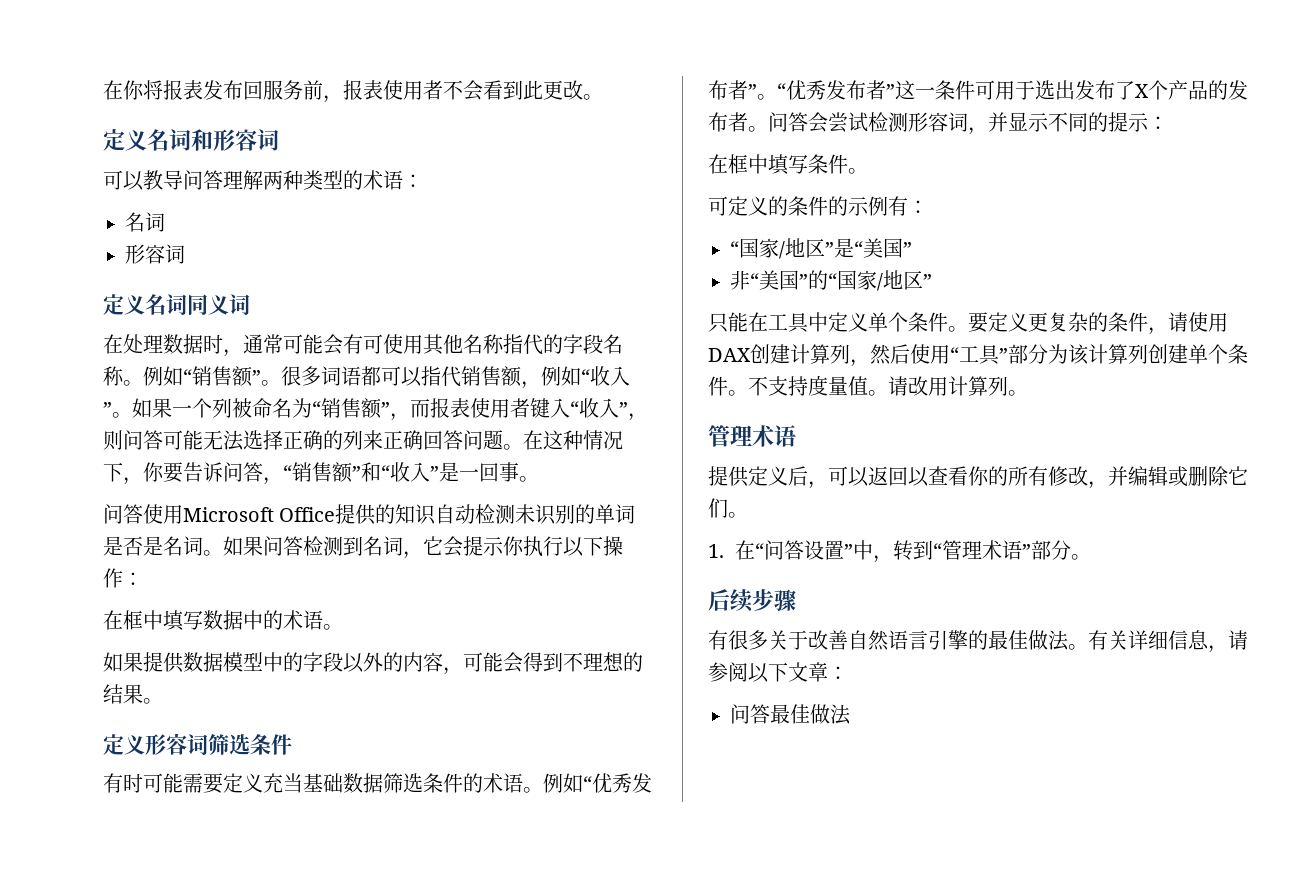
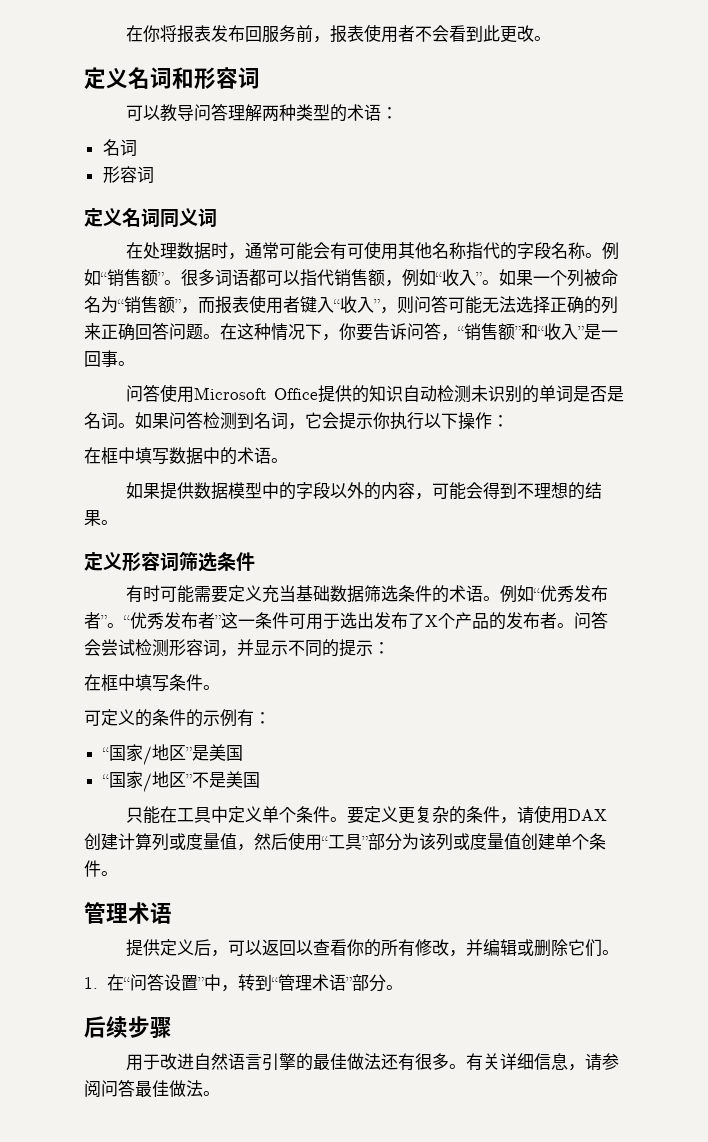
- “国家/地区”是“美国”
- 非“美国”的“国家/地区”
+ “国家/地区”是美国
+ “国家/地区”不是美国
- 要定义更复杂的条件，请使用DAX创建计算列，然后使用“工具”部分为该计算列创建单个条件。不支持度量值。请改用计算列。
+ 要定义更复杂的条件，请使用DAX创建计算列或度量值，然后使用“工具”部分为该列或度量值创建单个条件。
- 有很多关于改善自然语言引擎的最佳做法。
+ 用于改进自然语言引擎的最佳做法还有很多。
- 有关详细信息，请参阅以下文章：
- 问答最佳做法
+ 有关详细信息，请参阅问答最佳做法。

